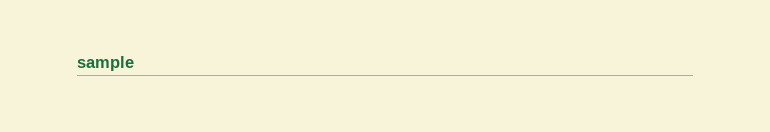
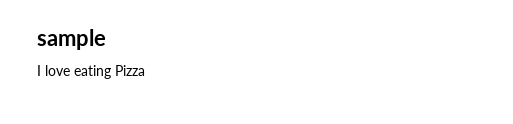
+ I love eating Pizza

